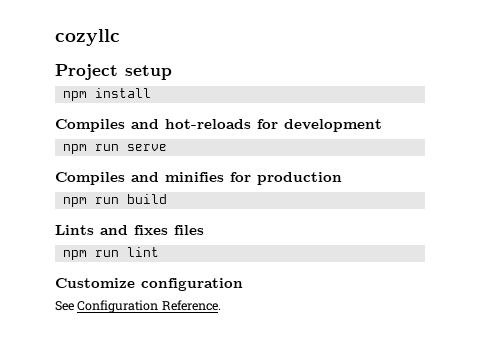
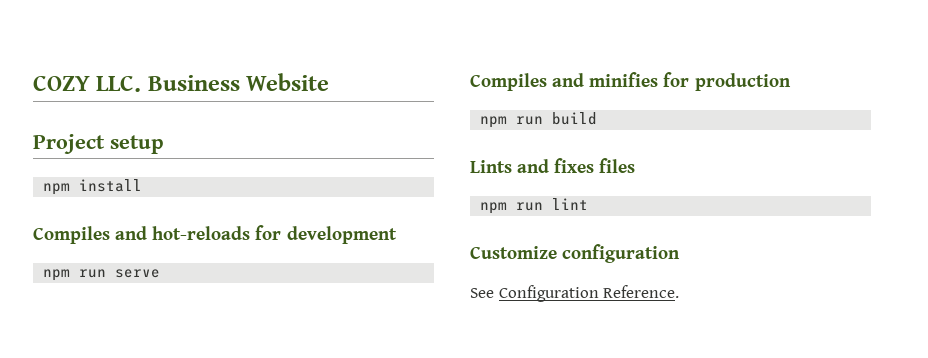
- cozyllc
+ COZY LLC. Business Website

